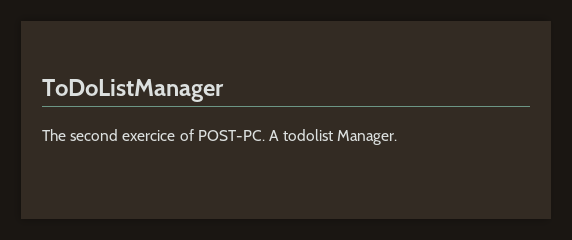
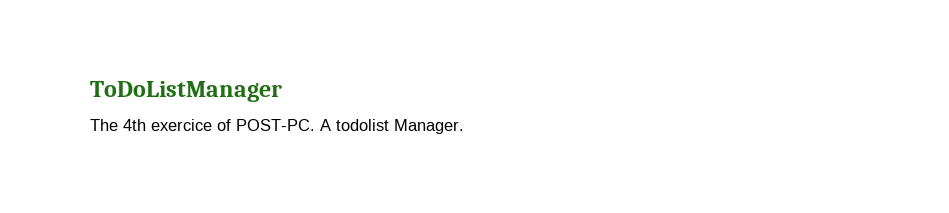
- The second exercice of POST-PC.
+ The 4th exercice of POST-PC.

